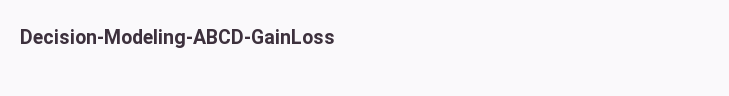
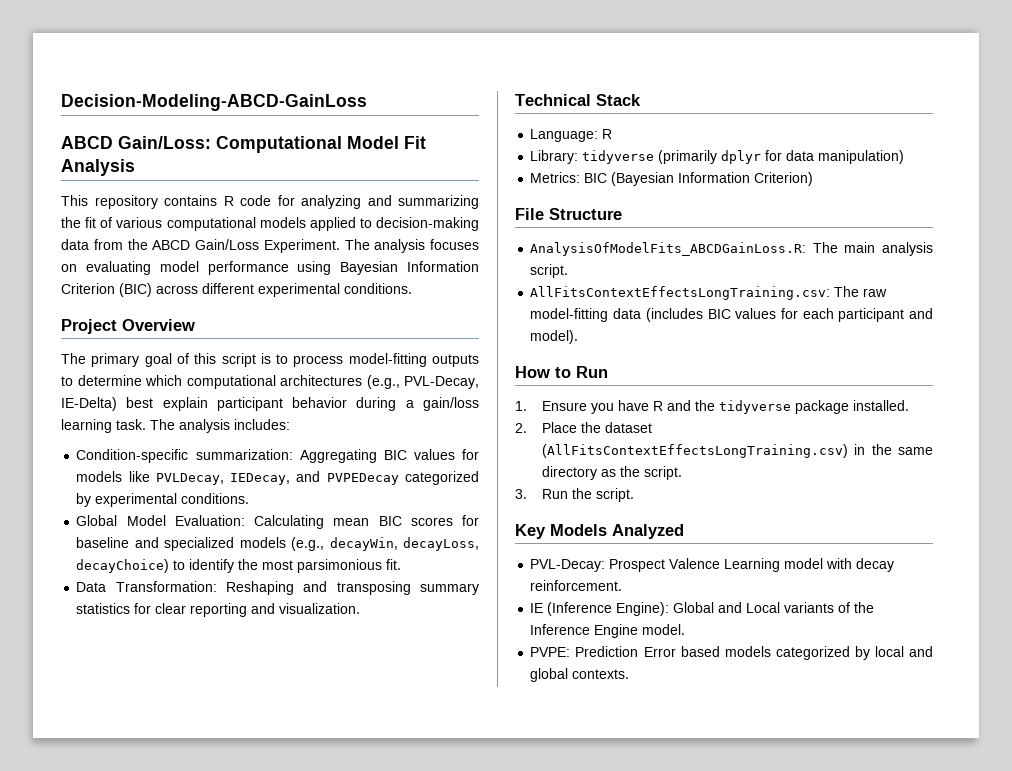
+ ABCD Gain/Loss: Computational Model Fit Analysis
+ This repository contains R code for analyzing and summarizing the fit of various computational models applied to decision-making data from the ABCD Gain/Loss Experiment. The analysis focuses on evaluating model performance using Bayesian Information Criterion (BIC) across different experimental conditions.
+ Project Overview
+ The primary goal of this script is to process model-fitting outputs to determine which computational architectures (e.g., PVL-Decay, IE-Delta) best explain participant behavior during a gain/loss learning task. The analysis includes:
+ Condition-specific summarization: Aggregating BIC values for models like PVLDecay, IEDecay, and PVPEDecay categorized by experimental conditions.
+ Global Model Evaluation: Calculating mean BIC scores for baseline and specialized models (e.g., decayWin, decayLoss, decayChoice) to identify the most parsimonious fit.
+ Data Transformation: Reshaping and transposing summary statistics for clear reporting and visualization.
+ Technical Stack
+ Language: R
+ Library: tidyverse (primarily dplyr for data manipulation)
+ Metrics: BIC (Bayesian Information Criterion)
+ File Structure
+ AnalysisOfModelFits_ABCDGainLoss.R: The main analysis script.
+ AllFitsContextEffectsLongTraining.csv: The raw model-fitting data (includes BIC values for each participant and model).
+ How to Run
+ 1. Ensure you have R and the tidyverse package installed.
+ 2. Place the dataset (AllFitsContextEffectsLongTraining.csv) in the same directory as the script.
+ 3. Run the script.
+ Key Models Analyzed
+ PVL-Decay: Prospect Valence Learning model with decay reinforcement.
+ IE (Inference Engine): Global and Local variants of the Inference Engine model.
+ PVPE: Prediction Error based models categorized by local and global contexts.

